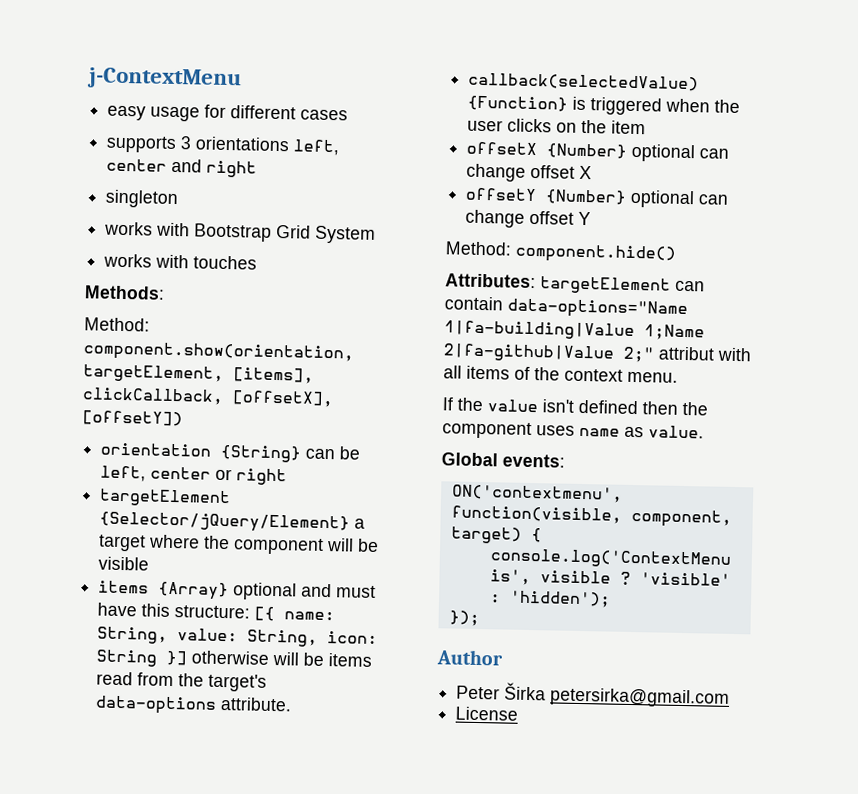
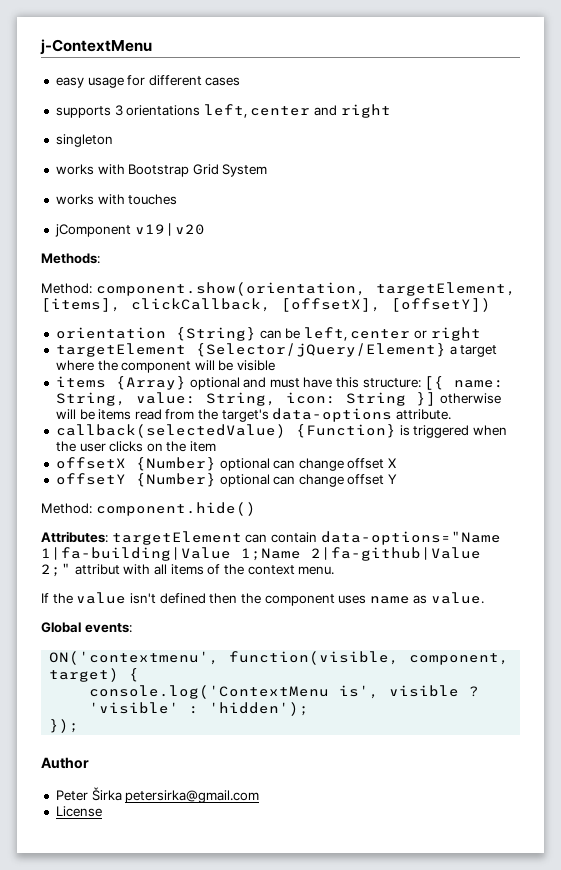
+ jComponent v19|v20

